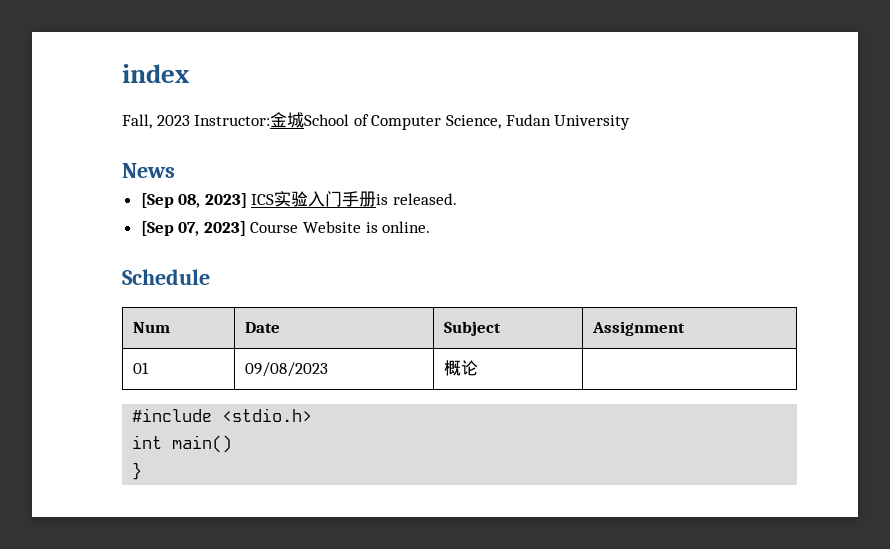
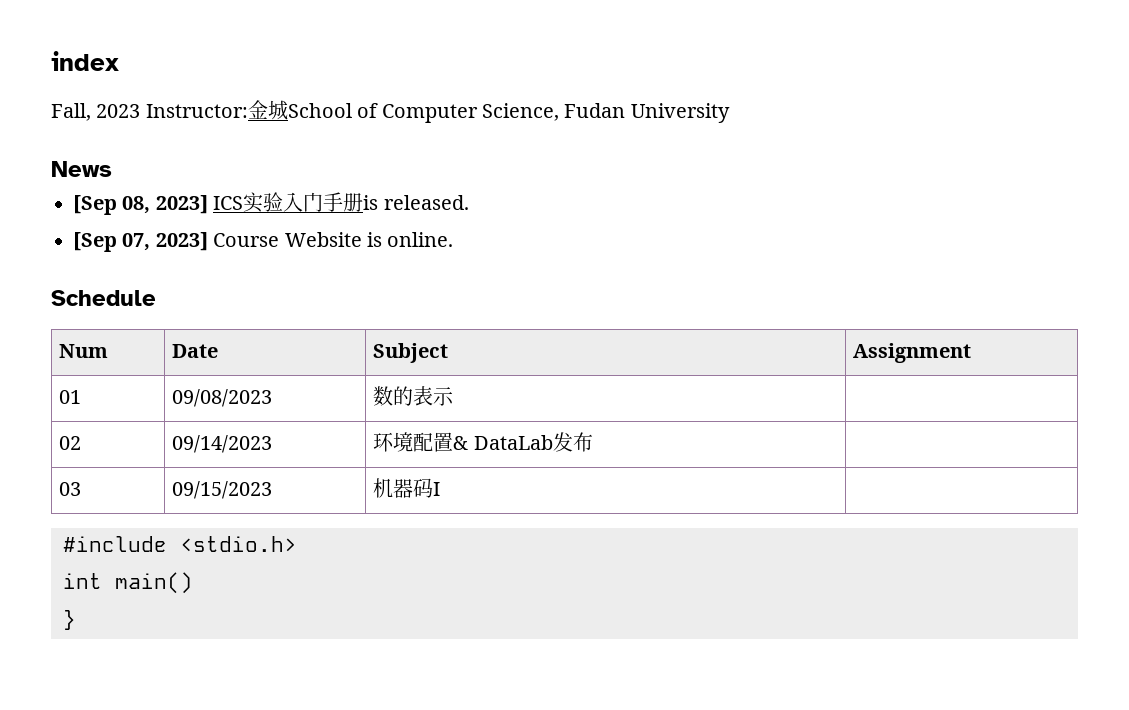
- 01 | 09/08/2023 | 概论 |
+ 01 | 09/08/2023 | 数的表示 |
+ 02 | 09/14/2023 | 环境配置& DataLab发布 |
+ 03 | 09/15/2023 | 机器码I |

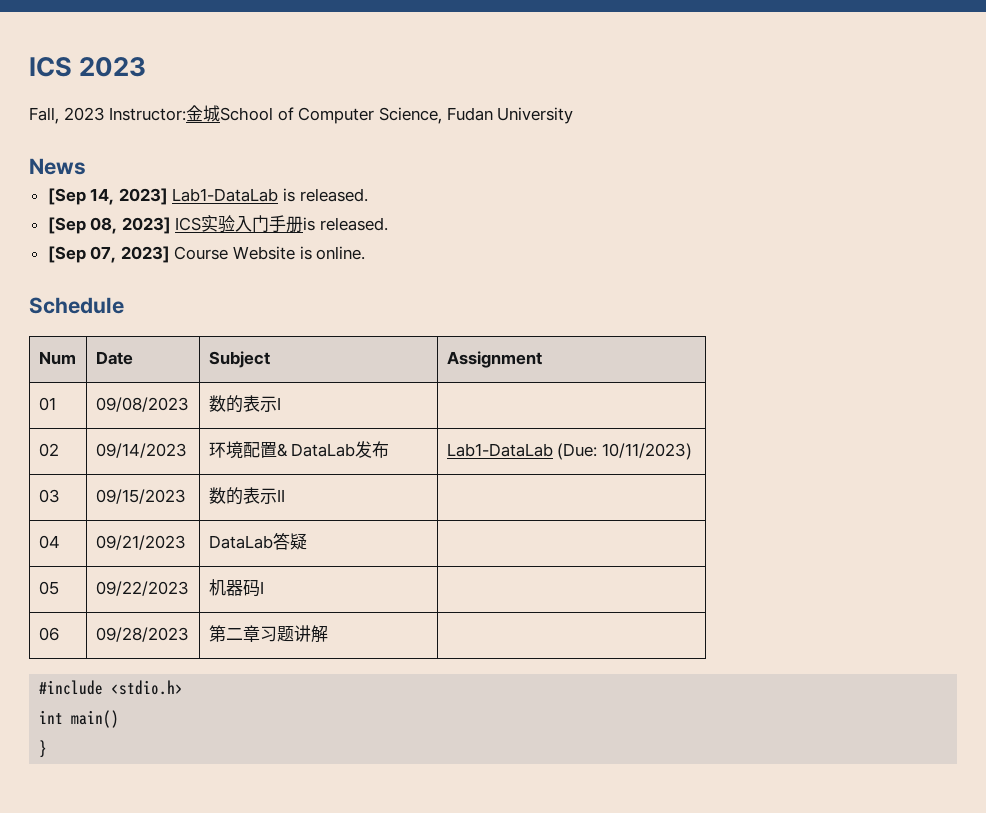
- index
+ ICS 2023
+ [Sep 14, 2023] Lab1-DataLab is released.
- 01 | 09/08/2023 | 数的表示 |
+ 01 | 09/08/2023 | 数的表示I |
- 02 | 09/14/2023 | 环境配置& DataLab发布 |
+ 02 | 09/14/2023 | 环境配置& DataLab发布 | Lab1-DataLab (Due: 10/11/2023)
- 03 | 09/15/2023 | 机器码I |
+ 03 | 09/15/2023 | 数的表示II |
+ 04 | 09/21/2023 | DataLab答疑 |
+ 05 | 09/22/2023 | 机器码I |
+ 06 | 09/28/2023 | 第二章习题讲解 |

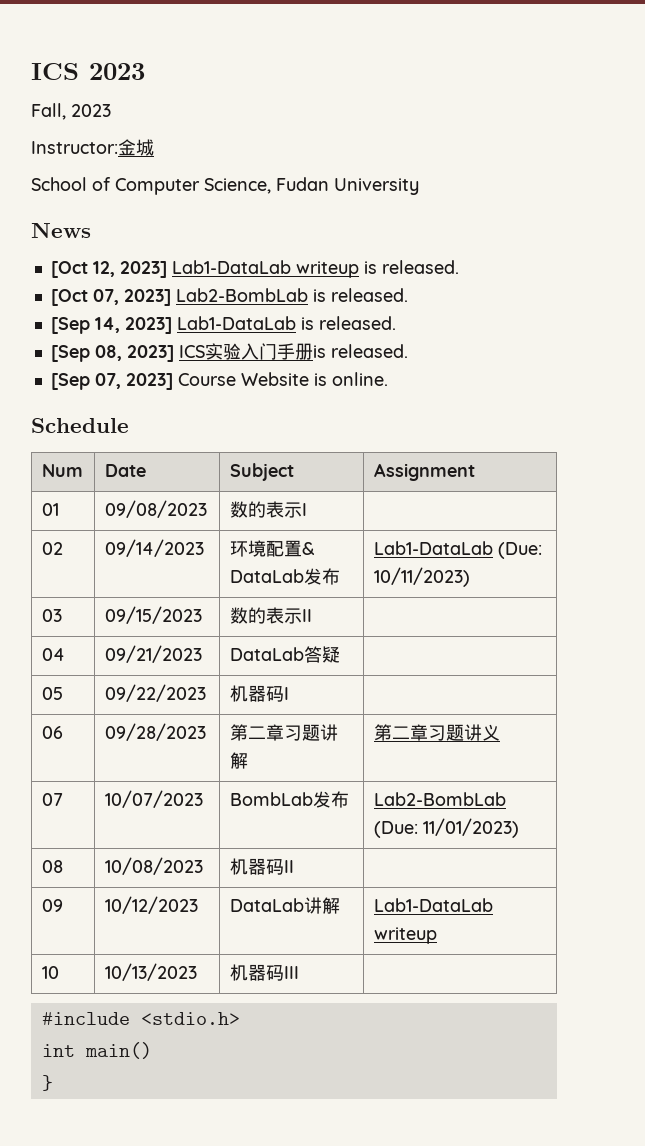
- Fall, 2023 Instructor:金城School of Computer Science, Fudan University
+ Fall, 2023
+ Instructor:金城
+ School of Computer Science, Fudan University
+ [Oct 12, 2023] Lab1-DataLab writeup is released.
+ [Oct 07, 2023] Lab2-BombLab is released.
- 06 | 09/28/2023 | 第二章习题讲解 |
+ 06 | 09/28/2023 | 第二章习题讲解 | 第二章习题讲义
+ 07 | 10/07/2023 | BombLab发布 | Lab2-BombLab (Due: 11/01/2023)
+ 08 | 10/08/2023 | 机器码II |
+ 09 | 10/12/2023 | DataLab讲解 | Lab1-DataLab writeup
+ 10 | 10/13/2023 | 机器码III |

